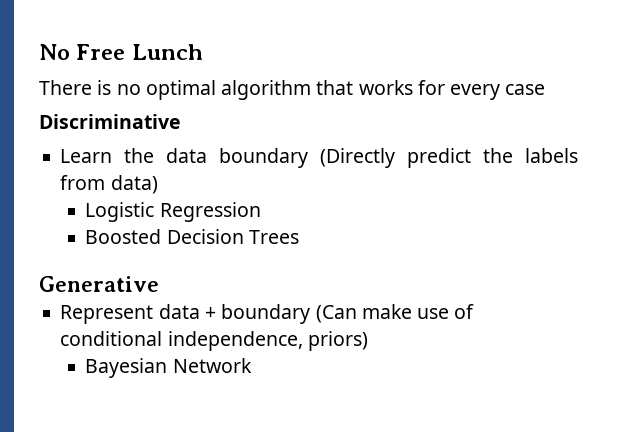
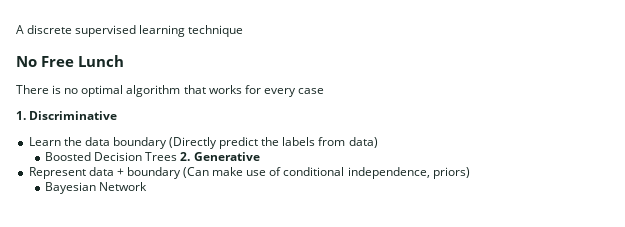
+ A discrete supervised learning technique
- Discriminative
+ 1. Discriminative
- Logistic Regression
- Boosted Decision Trees
- Generative
+ Boosted Decision Trees 2. Generative

